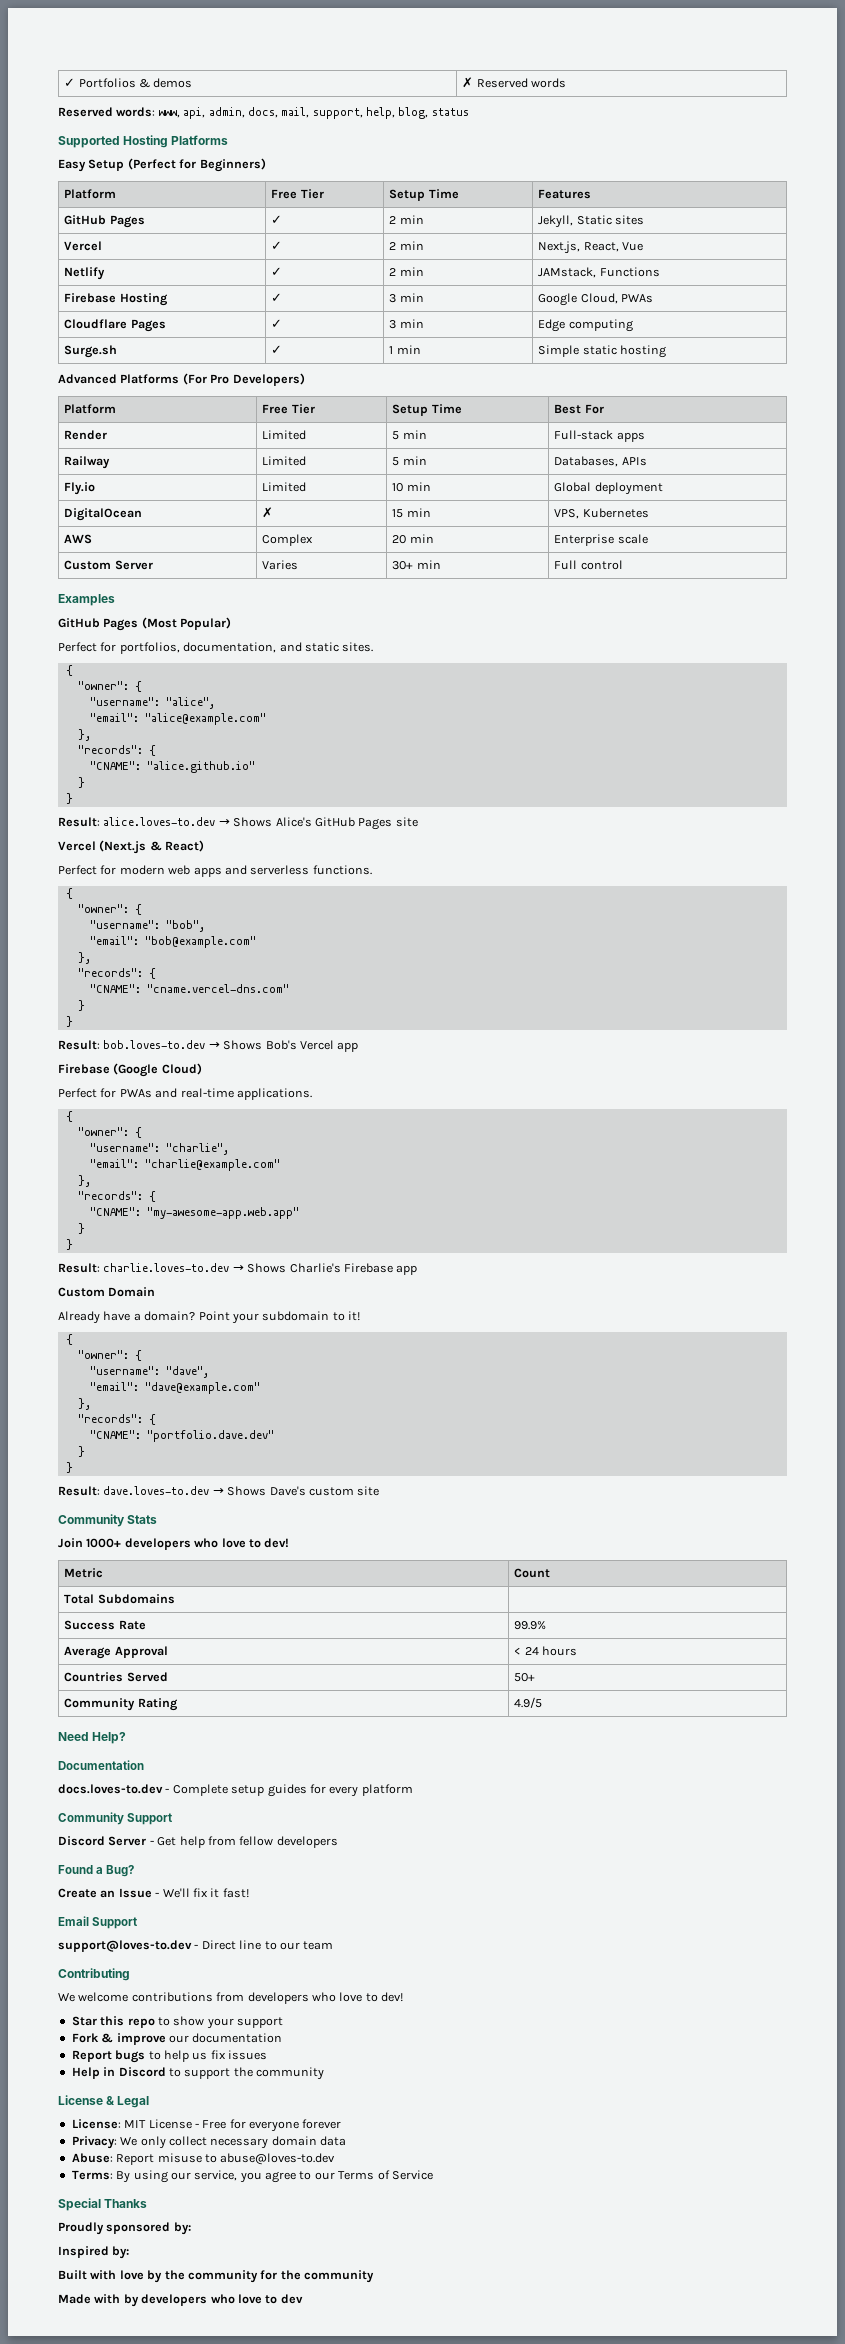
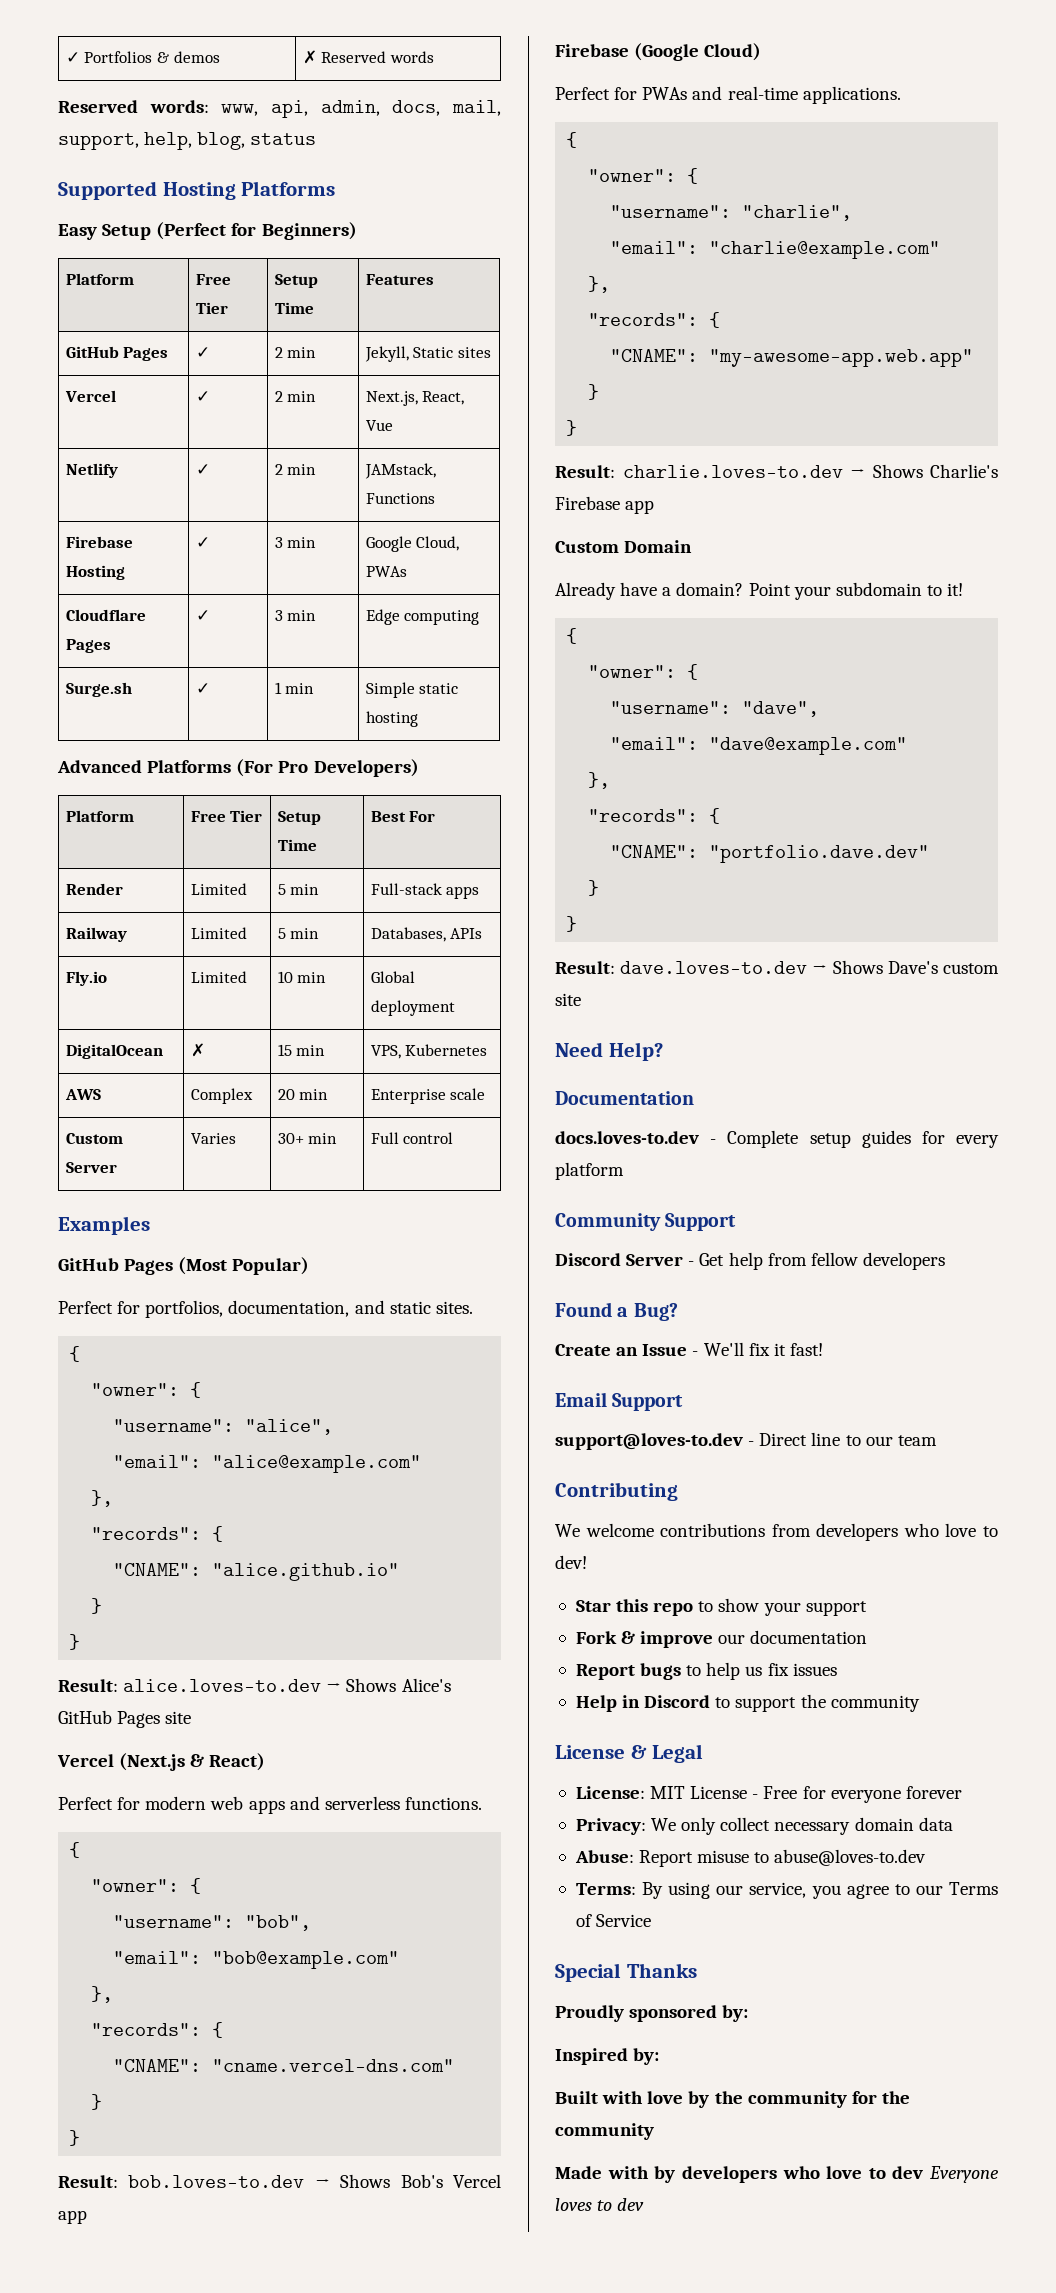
- Community Stats
- Join 1000+ developers who love to dev!
- Metric | Count
- Total Subdomains |
- Success Rate | 99.9%
- Average Approval | < 24 hours
- Countries Served | 50+
- Community Rating | 4.9/5
- Made with by developers who love to dev
+ Made with by developers who love to dev Everyone loves to dev

